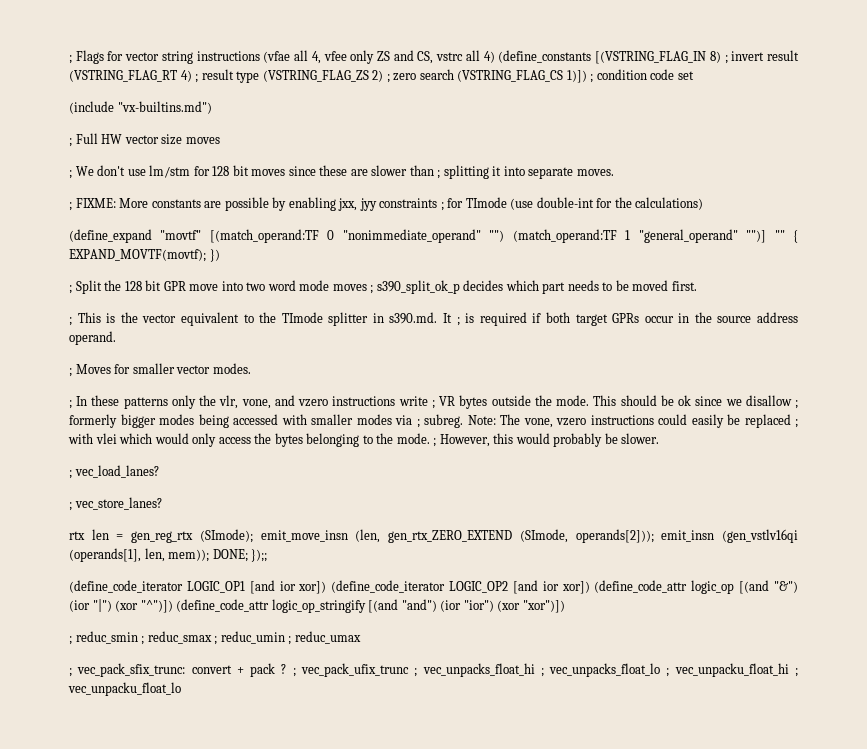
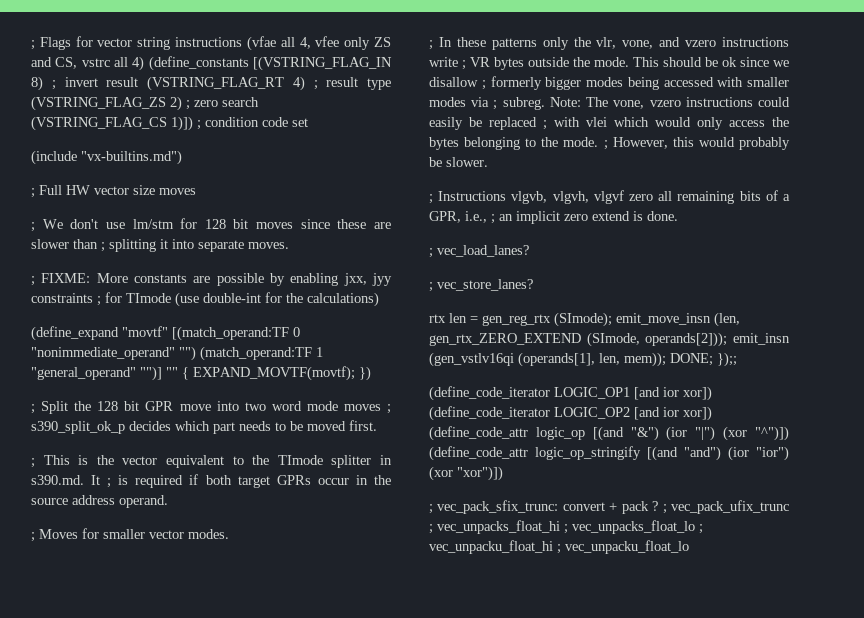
+ ; Instructions vlgvb, vlgvh, vlgvf zero all remaining bits of a GPR, i.e., ; an implicit zero extend is done.
- ; reduc_smin ; reduc_smax ; reduc_umin ; reduc_umax

